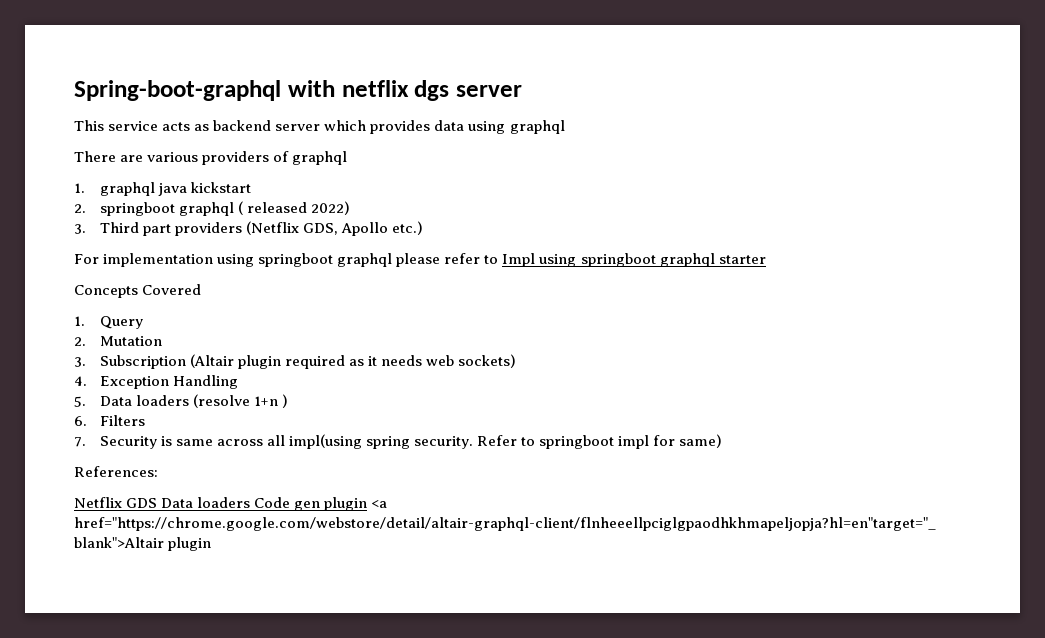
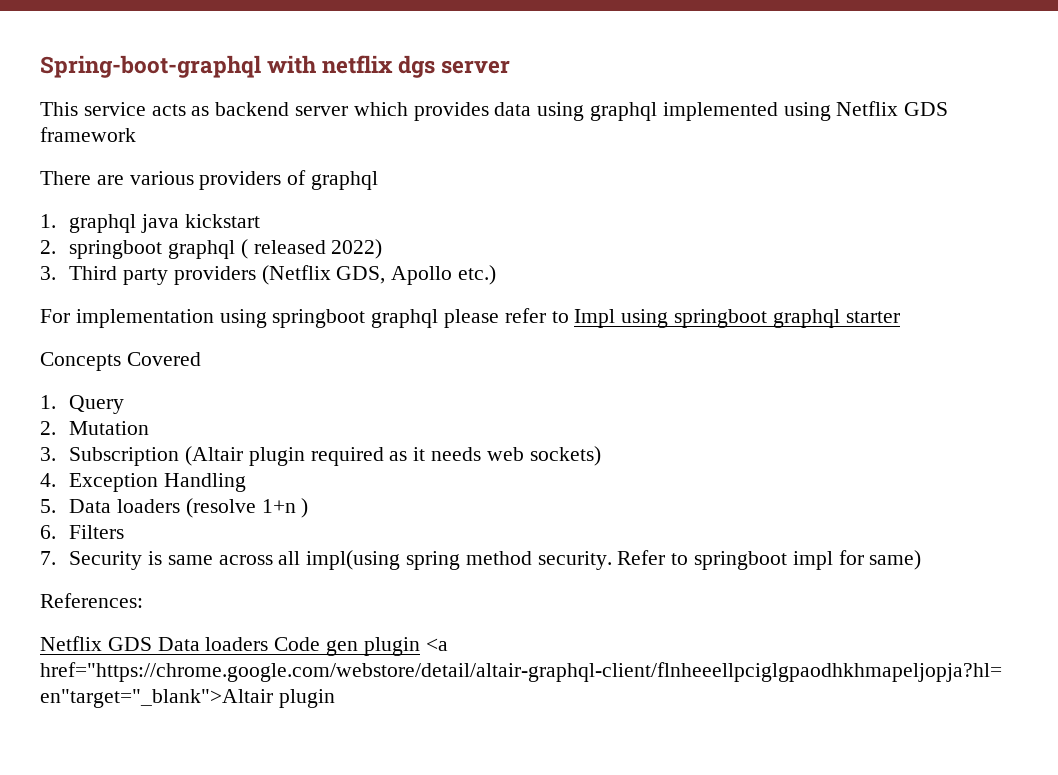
- This service acts as backend server which provides data using graphql
+ This service acts as backend server which provides data using graphql implemented using Netflix GDS framework
- 3. Third part providers (Netflix GDS, Apollo etc.)
+ 3. Third party providers (Netflix GDS, Apollo etc.)
- 7. Security is same across all impl(using spring security.
+ 7. Security is same across all impl(using spring method security.

